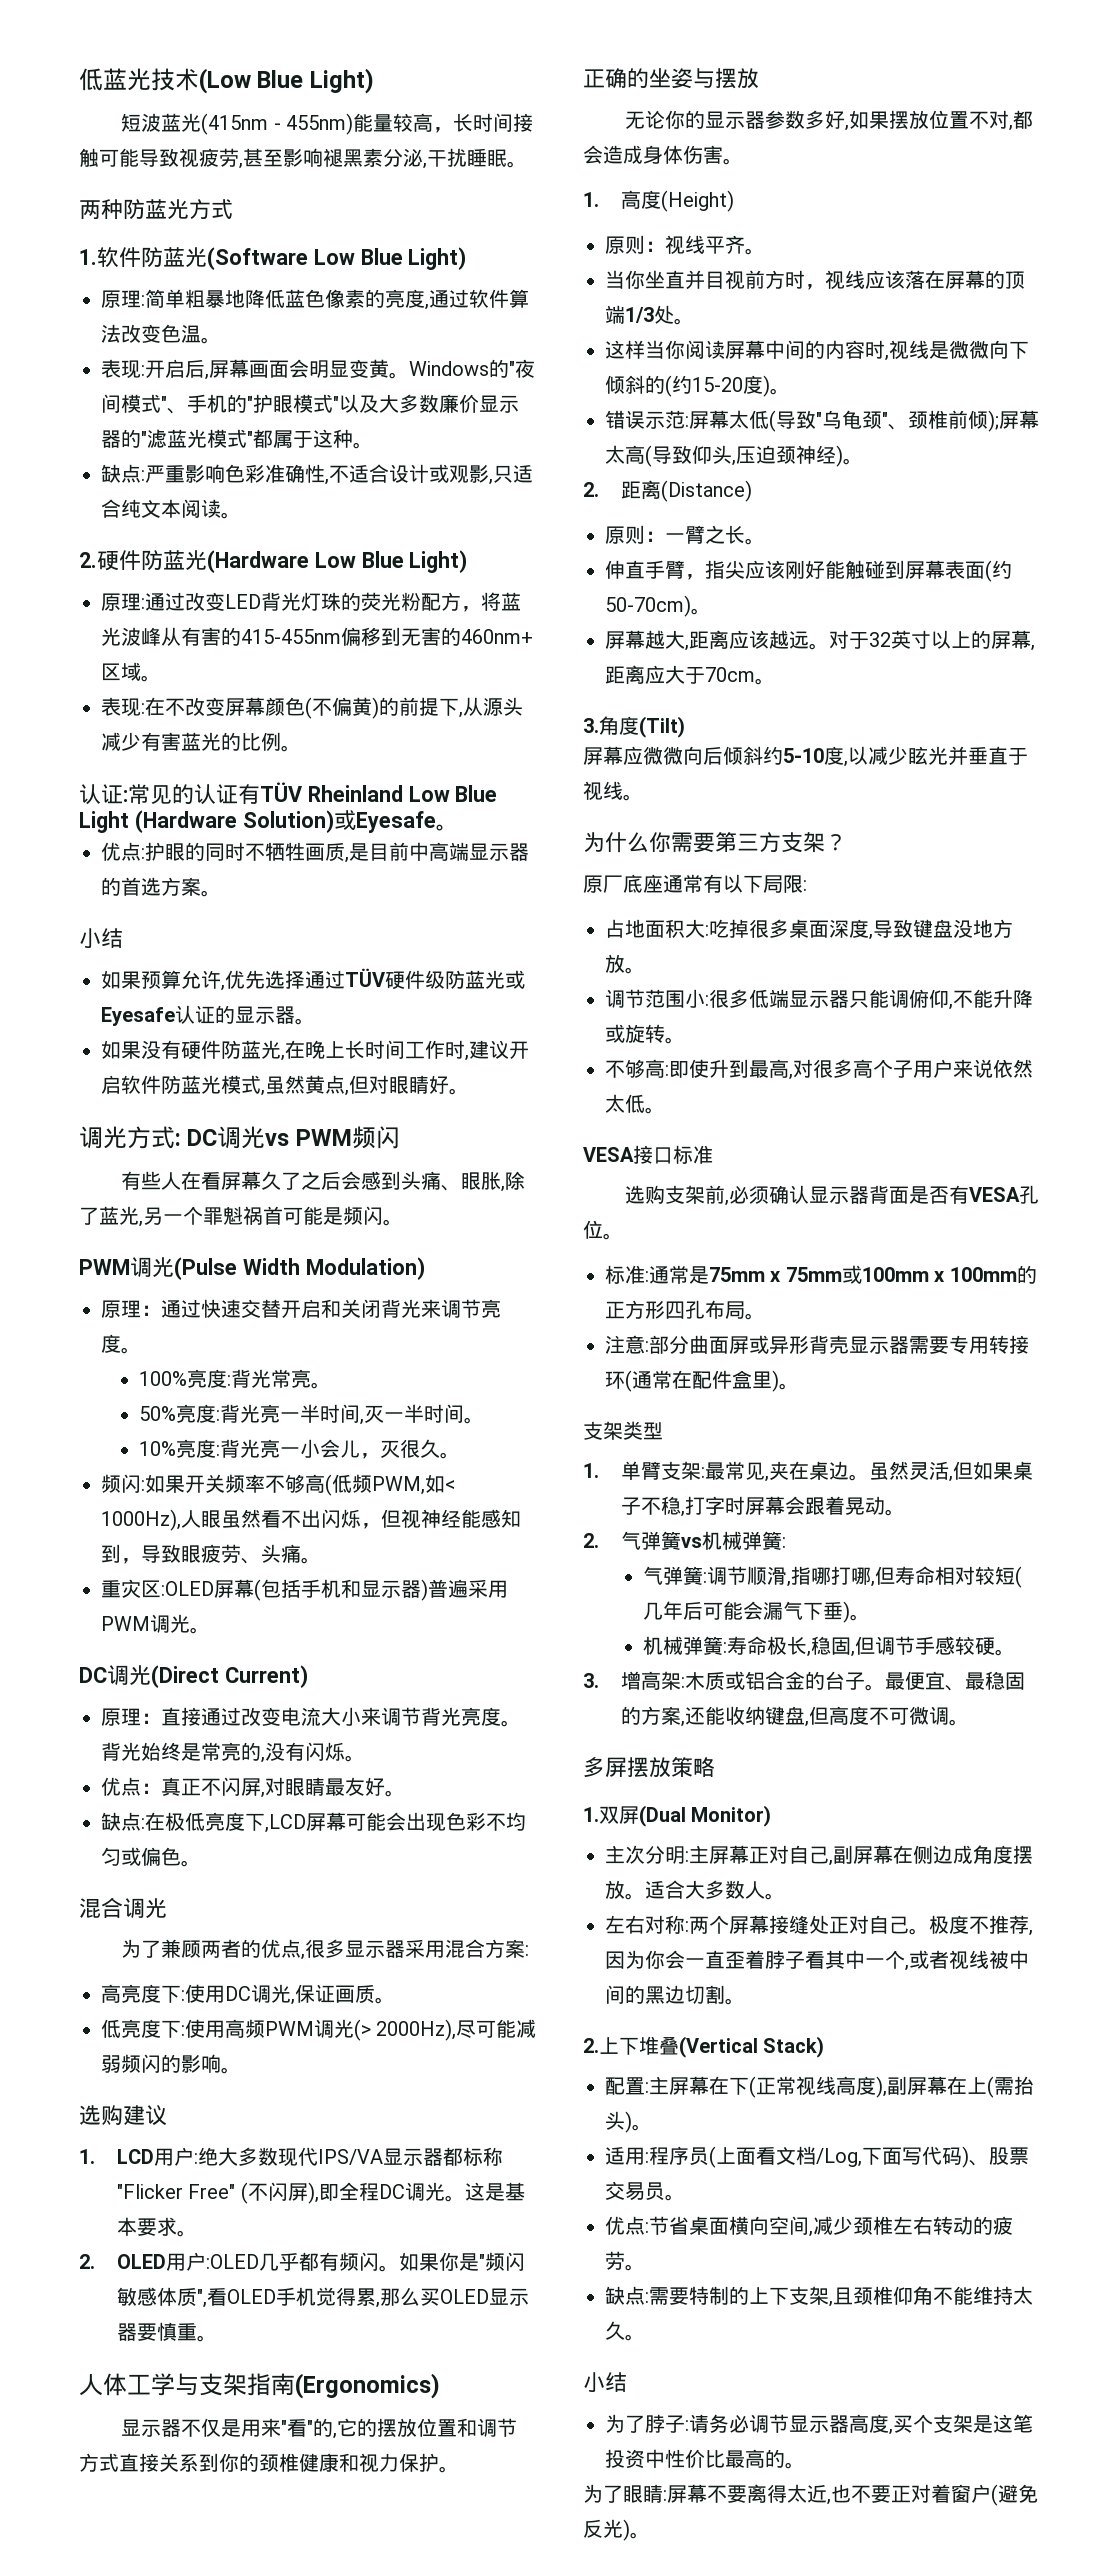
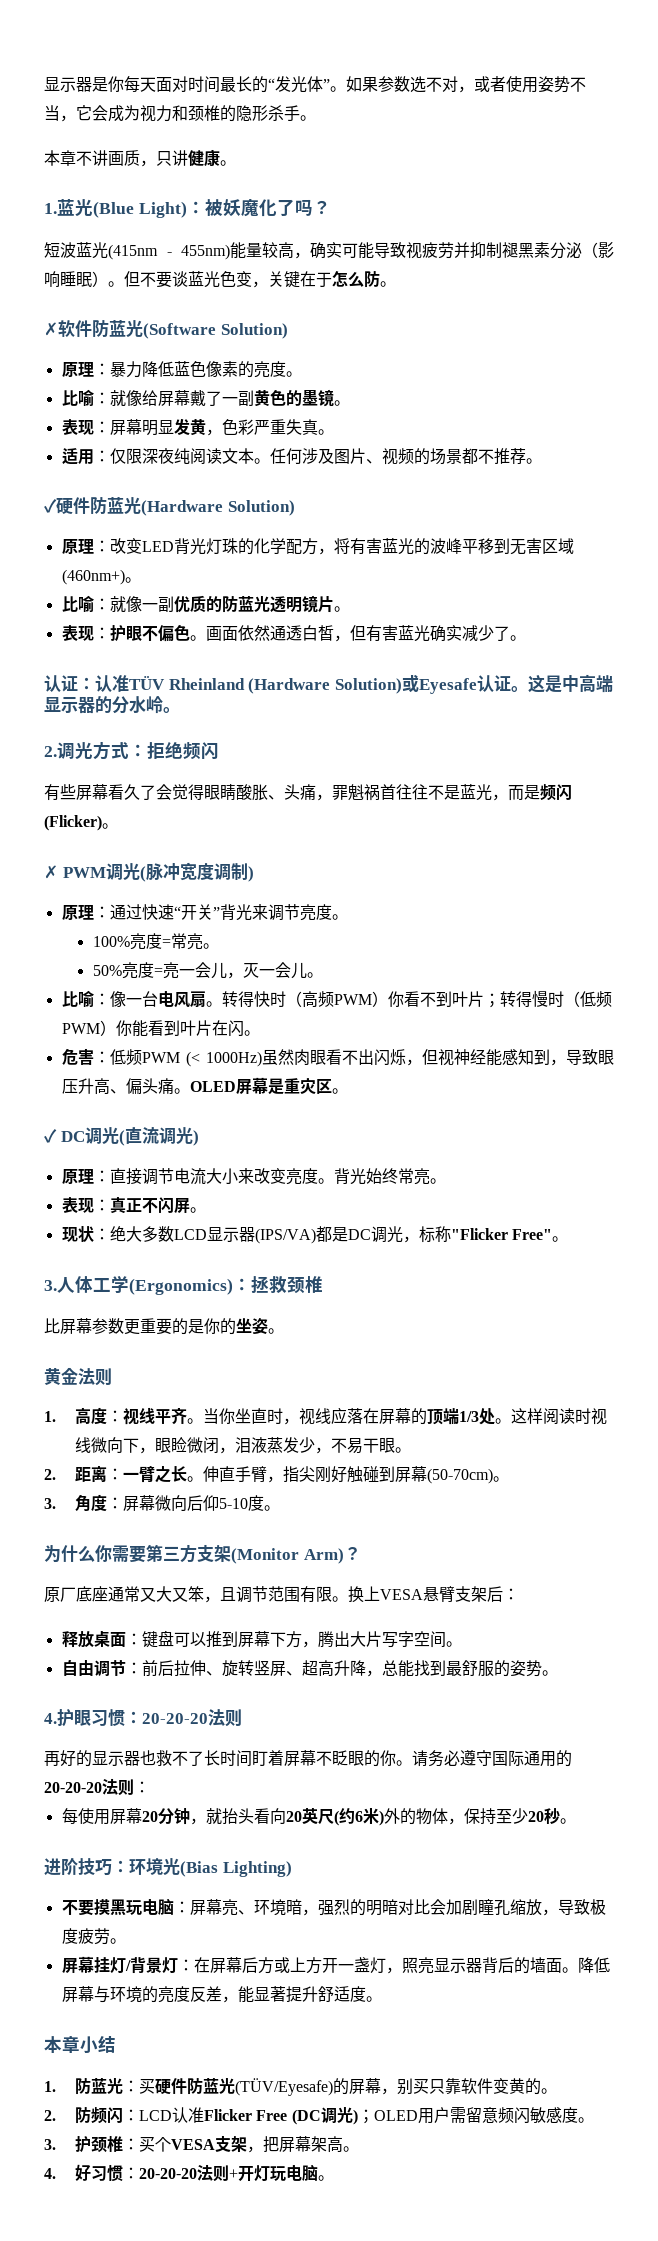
- 低蓝光技术(Low Blue Light)
+ 显示器是你每天面对时间最长的“发光体”。如果参数选不对，或者使用姿势不当，它会成为视力和颈椎的隐形杀手。
+ 本章不讲画质，只讲健康。
+ 1.蓝光(Blue Light)：被妖魔化了吗？
- 短波蓝光(415nm - 455nm)能量较高，长时间接触可能导致视疲劳,甚至影响褪黑素分泌,干扰睡眠。
- 两种防蓝光方式
- 1.软件防蓝光(Software Low Blue Light)
- 原理:简单粗暴地降低蓝色像素的亮度,通过软件算法改变色温。
- 表现:开启后,屏幕画面会明显变黄。Windows的"夜间模式"、手机的"护眼模式"以及大多数廉价显示器的"滤蓝光模式"都属于这种。
- 缺点:严重影响色彩准确性,不适合设计或观影,只适合纯文本阅读。
- 2.硬件防蓝光(Hardware Low Blue Light)
- 原理:通过改变LED背光灯珠的荧光粉配方，将蓝光波峰从有害的415-455nm偏移到无害的460nm+区域。
- 表现:在不改变屏幕颜色(不偏黄)的前提下,从源头减少有害蓝光的比例。
- 认证:常见的认证有TÜV Rheinland Low Blue Light (Hardware Solution)或Eyesafe。
- 优点:护眼的同时不牺牲画质,是目前中高端显示器的首选方案。
- 小结
- 如果预算允许,优先选择通过TÜV硬件级防蓝光或Eyesafe认证的显示器。
- 如果没有硬件防蓝光,在晚上长时间工作时,建议开启软件防蓝光模式,虽然黄点,但对眼睛好。
- 调光方式: DC调光vs PWM频闪
- 有些人在看屏幕久了之后会感到头痛、眼胀,除了蓝光,另一个罪魁祸首可能是频闪。
- PWM调光(Pulse Width Modulation)
+ 短波蓝光(415nm - 455nm)能量较高，确实可能导致视疲劳并抑制褪黑素分泌（影响睡眠）。但不要谈蓝光色变，关键在于怎么防。
+ ✗软件防蓝光(Software Solution)
+ 原理：暴力降低蓝色像素的亮度。
+ 比喻：就像给屏幕戴了一副黄色的墨镜。
+ 表现：屏幕明显发黄，色彩严重失真。
+ 适用：仅限深夜纯阅读文本。任何涉及图片、视频的场景都不推荐。
+ ✓硬件防蓝光(Hardware Solution)
+ 原理：改变LED背光灯珠的化学配方，将有害蓝光的波峰平移到无害区域(460nm+)。
+ 比喻：就像一副优质的防蓝光透明镜片。
+ 表现：护眼不偏色。画面依然通透白皙，但有害蓝光确实减少了。
+ 认证：认准TÜV Rheinland (Hardware Solution)或Eyesafe认证。这是中高端显示器的分水岭。
+ 2.调光方式：拒绝频闪
+ 有些屏幕看久了会觉得眼睛酸胀、头痛，罪魁祸首往往不是蓝光，而是频闪(Flicker)。
+ ✗ PWM调光(脉冲宽度调制)
- 原理：通过快速交替开启和关闭背光来调节亮度。
+ 原理：通过快速“开关”背光来调节亮度。
- 100%亮度:背光常亮。
+ 100%亮度=常亮。
- 50%亮度:背光亮一半时间,灭一半时间。
- 10%亮度:背光亮一小会儿，灭很久。
- 频闪:如果开关频率不够高(低频PWM,如< 1000Hz),人眼虽然看不出闪烁，但视神经能感知到，导致眼疲劳、头痛。
- 重灾区:OLED屏幕(包括手机和显示器)普遍采用PWM调光。
- DC调光(Direct Current)
+ 50%亮度=亮一会儿，灭一会儿。
+ 比喻：像一台电风扇。转得快时（高频PWM）你看不到叶片；转得慢时（低频PWM）你能看到叶片在闪。
+ 危害：低频PWM (< 1000Hz)虽然肉眼看不出闪烁，但视神经能感知到，导致眼压升高、偏头痛。OLED屏幕是重灾区。
+ ✓ DC调光(直流调光)
- 原理：直接通过改变电流大小来调节背光亮度。
+ 原理：直接调节电流大小来改变亮度。
- 背光始终是常亮的,没有闪烁。
- 优点：真正不闪屏,对眼睛最友好。
- 缺点:在极低亮度下,LCD屏幕可能会出现色彩不均匀或偏色。
- 混合调光
- 为了兼顾两者的优点,很多显示器采用混合方案:
- 高亮度下:使用DC调光,保证画质。
- 低亮度下:使用高频PWM调光(> 2000Hz),尽可能减弱频闪的影响。
- 选购建议
- 1. LCD用户:绝大多数现代IPS/VA显示器都标称"Flicker Free" (不闪屏),即全程DC调光。这是基本要求。
- 2. OLED用户:OLED几乎都有频闪。如果你是"频闪敏感体质",看OLED手机觉得累,那么买OLED显示器要慎重。
- 人体工学与支架指南(Ergonomics)
- 显示器不仅是用来"看"的,它的摆放位置和调节方式直接关系到你的颈椎健康和视力保护。
- 正确的坐姿与摆放
- 无论你的显示器参数多好,如果摆放位置不对,都会造成身体伤害。
+ 背光始终常亮。
+ 表现：真正不闪屏。
+ 现状：绝大多数LCD显示器(IPS/VA)都是DC调光，标称"Flicker Free"。
+ 3.人体工学(Ergonomics)：拯救颈椎
+ 比屏幕参数更重要的是你的坐姿。
+ 黄金法则
- 1.高度(Height)
- 原则：视线平齐。
- 当你坐直并目视前方时，视线应该落在屏幕的顶端1/3处。
- 这样当你阅读屏幕中间的内容时,视线是微微向下倾斜的(约15-20度)。
- 错误示范:屏幕太低(导致"乌龟颈"、颈椎前倾);屏幕太高(导致仰头,压迫颈神经)。
+ 1.高度：视线平齐。当你坐直时，视线应落在屏幕的顶端1/3处。这样阅读时视线微向下，眼睑微闭，泪液蒸发少，不易干眼。
- 2.距离(Distance)
- 原则：一臂之长。
- 伸直手臂，指尖应该刚好能触碰到屏幕表面(约50-70cm)。
- 屏幕越大,距离应该越远。对于32英寸以上的屏幕,距离应大于70cm。
- 3.角度(Tilt)
- 屏幕应微微向后倾斜约5-10度,以减少眩光并垂直于视线。
+ 2.距离：一臂之长。伸直手臂，指尖刚好触碰到屏幕(50-70cm)。
+ 3.角度：屏幕微向后仰5-10度。
- 为什么你需要第三方支架？
+ 为什么你需要第三方支架(Monitor Arm)？
- 原厂底座通常有以下局限:
- 占地面积大:吃掉很多桌面深度,导致键盘没地方放。
- 调节范围小:很多低端显示器只能调俯仰,不能升降或旋转。
- 不够高:即使升到最高,对很多高个子用户来说依然太低。
- VESA接口标准
- 选购支架前,必须确认显示器背面是否有VESA孔位。
- 标准:通常是75mm x 75mm或100mm x 100mm的正方形四孔布局。
- 注意:部分曲面屏或异形背壳显示器需要专用转接环(通常在配件盒里)。
- 支架类型
- 1.单臂支架:最常见,夹在桌边。虽然灵活,但如果桌子不稳,打字时屏幕会跟着晃动。
- 2.气弹簧vs机械弹簧:
- 气弹簧:调节顺滑,指哪打哪,但寿命相对较短(几年后可能会漏气下垂)。
- 机械弹簧:寿命极长,稳固,但调节手感较硬。
- 3.增高架:木质或铝合金的台子。最便宜、最稳固的方案,还能收纳键盘,但高度不可微调。
- 多屏摆放策略
- 1.双屏(Dual Monitor)
- 主次分明:主屏幕正对自己,副屏幕在侧边成角度摆放。适合大多数人。
- 左右对称:两个屏幕接缝处正对自己。极度不推荐,因为你会一直歪着脖子看其中一个,或者视线被中间的黑边切割。
- 2.上下堆叠(Vertical Stack)
- 配置:主屏幕在下(正常视线高度),副屏幕在上(需抬头)。
- 适用:程序员(上面看文档/Log,下面写代码)、股票交易员。
- 优点:节省桌面横向空间,减少颈椎左右转动的疲劳。
- 缺点:需要特制的上下支架,且颈椎仰角不能维持太久。
- 小结
- 为了脖子:请务必调节显示器高度,买个支架是这笔投资中性价比最高的。
- 为了眼睛:屏幕不要离得太近,也不要正对着窗户(避免反光)。
+ 原厂底座通常又大又笨，且调节范围有限。换上VESA悬臂支架后：
+ 释放桌面：键盘可以推到屏幕下方，腾出大片写字空间。
+ 自由调节：前后拉伸、旋转竖屏、超高升降，总能找到最舒服的姿势。
+ 4.护眼习惯：20-20-20法则
+ 再好的显示器也救不了长时间盯着屏幕不眨眼的你。请务必遵守国际通用的20-20-20法则：
+ 每使用屏幕20分钟，就抬头看向20英尺(约6米)外的物体，保持至少20秒。
+ 进阶技巧：环境光(Bias Lighting)
+ 不要摸黑玩电脑：屏幕亮、环境暗，强烈的明暗对比会加剧瞳孔缩放，导致极度疲劳。
+ 屏幕挂灯/背景灯：在屏幕后方或上方开一盏灯，照亮显示器背后的墙面。降低屏幕与环境的亮度反差，能显著提升舒适度。
+ 本章小结
+ 1.防蓝光：买硬件防蓝光(TÜV/Eyesafe)的屏幕，别买只靠软件变黄的。
+ 2.防频闪：LCD认准Flicker Free (DC调光)；OLED用户需留意频闪敏感度。
+ 3.护颈椎：买个VESA支架，把屏幕架高。
+ 4.好习惯：20-20-20法则+开灯玩电脑。

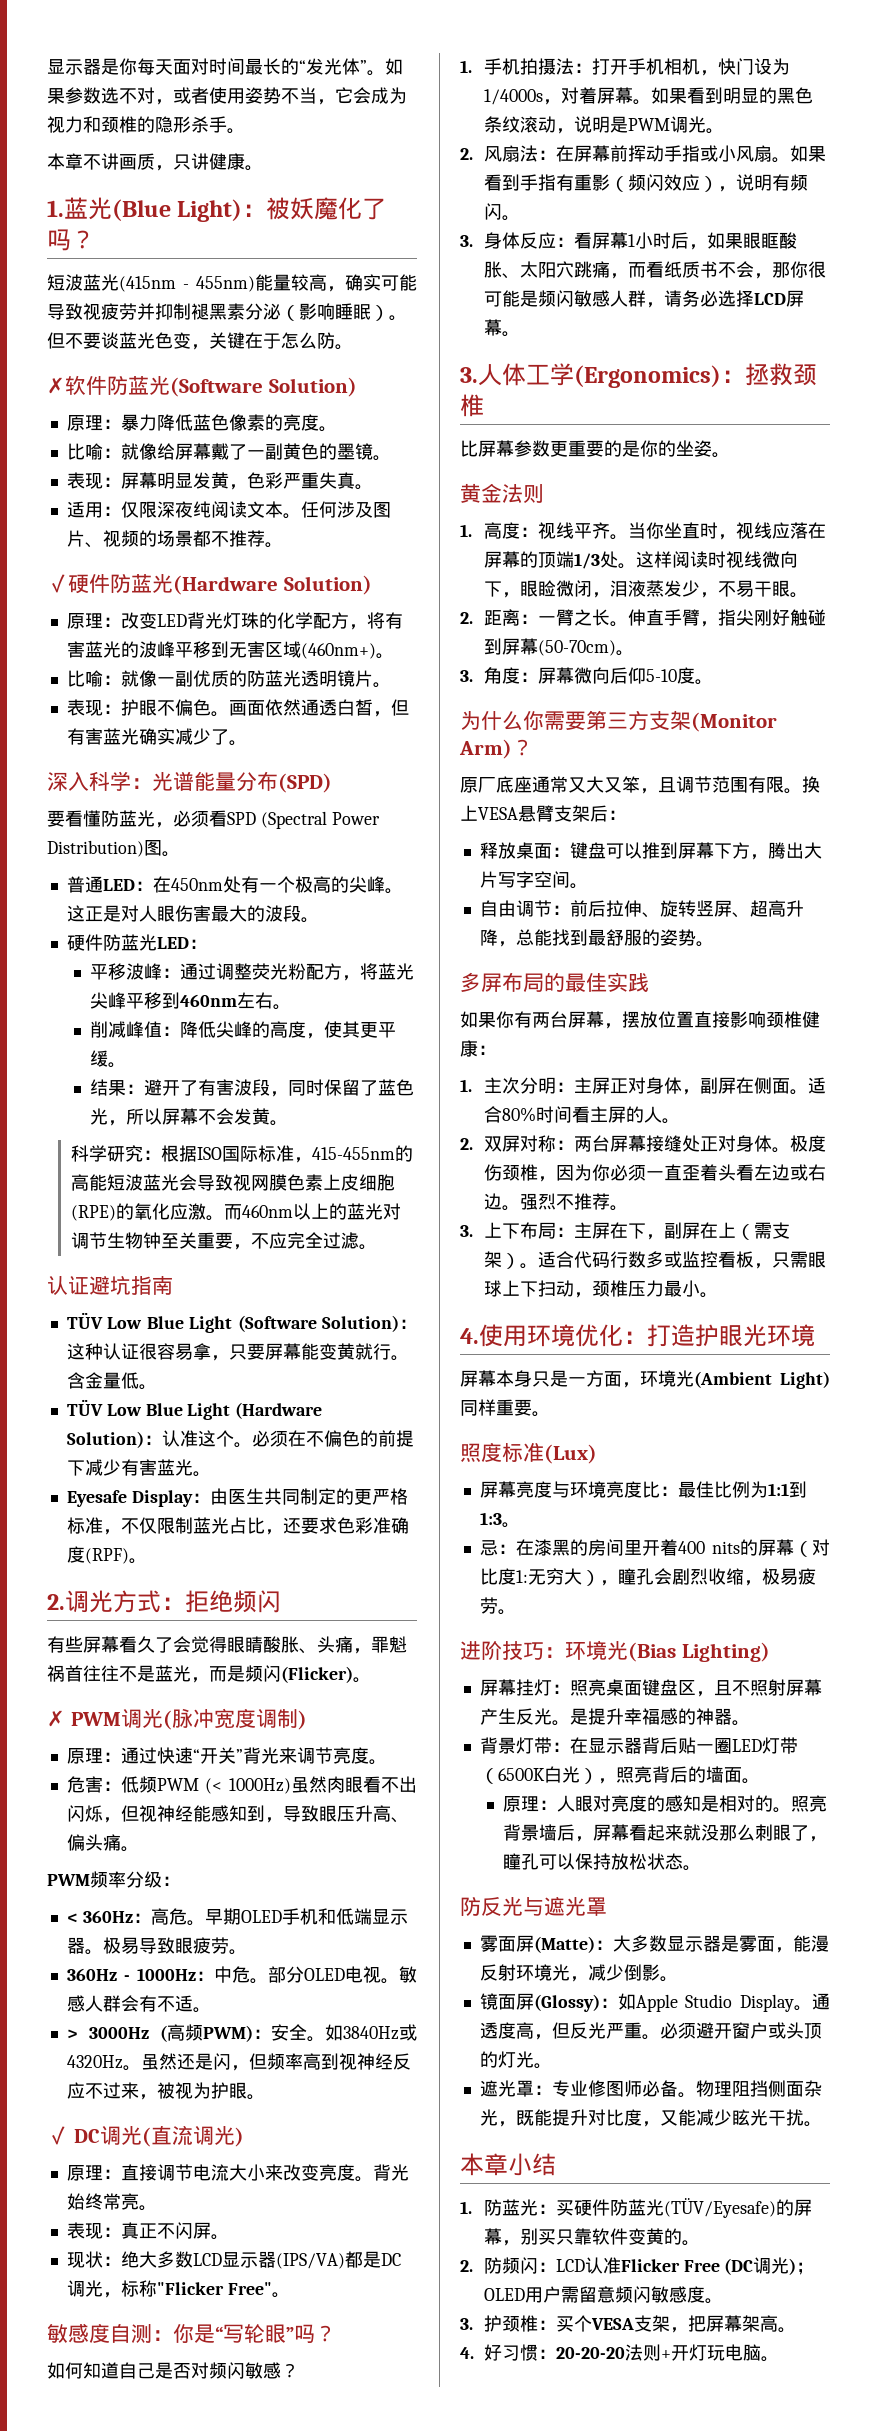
- 认证：认准TÜV Rheinland (Hardware Solution)或Eyesafe认证。这是中高端显示器的分水岭。
+ 深入科学：光谱能量分布(SPD)
+ 要看懂防蓝光，必须看SPD (Spectral Power Distribution)图。
+ 普通LED：在450nm处有一个极高的尖峰。这正是对人眼伤害最大的波段。
+ 硬件防蓝光LED：
+ 平移波峰：通过调整荧光粉配方，将蓝光尖峰平移到460nm左右。
+ 削减峰值：降低尖峰的高度，使其更平缓。
+ 结果：避开了有害波段，同时保留了蓝色光，所以屏幕不会发黄。
+ 科学研究：根据ISO国际标准，415-455nm的高能短波蓝光会导致视网膜色素上皮细胞(RPE)的氧化应激。而460nm以上的蓝光对调节生物钟至关重要，不应完全过滤。
+ 认证避坑指南
+ TÜV Low Blue Light (Software Solution)：这种认证很容易拿，只要屏幕能变黄就行。含金量低。
+ TÜV Low Blue Light (Hardware Solution)：认准这个。必须在不偏色的前提下减少有害蓝光。
+ Eyesafe Display：由医生共同制定的更严格标准，不仅限制蓝光占比，还要求色彩准确度(RPF)。
- 100%亮度=常亮。
- 50%亮度=亮一会儿，灭一会儿。
- 比喻：像一台电风扇。转得快时（高频PWM）你看不到叶片；转得慢时（低频PWM）你能看到叶片在闪。
- 危害：低频PWM (< 1000Hz)虽然肉眼看不出闪烁，但视神经能感知到，导致眼压升高、偏头痛。OLED屏幕是重灾区。
+ 危害：低频PWM (< 1000Hz)虽然肉眼看不出闪烁，但视神经能感知到，导致眼压升高、偏头痛。
+ PWM频率分级：
+ < 360Hz：高危。早期OLED手机和低端显示器。极易导致眼疲劳。
+ 360Hz - 1000Hz：中危。部分OLED电视。敏感人群会有不适。
+ > 3000Hz (高频PWM)：安全。如3840Hz或4320Hz。虽然还是闪，但频率高到视神经反应不过来，被视为护眼。
+ 敏感度自测：你是“写轮眼”吗？
+ 如何知道自己是否对频闪敏感？
+ 1.手机拍摄法：打开手机相机，快门设为1/4000s，对着屏幕。如果看到明显的黑色条纹滚动，说明是PWM调光。
+ 2.风扇法：在屏幕前挥动手指或小风扇。如果看到手指有重影（频闪效应），说明有频闪。
+ 3.身体反应：看屏幕1小时后，如果眼眶酸胀、太阳穴跳痛，而看纸质书不会，那你很可能是频闪敏感人群，请务必选择LCD屏幕。
- 4.护眼习惯：20-20-20法则
- 再好的显示器也救不了长时间盯着屏幕不眨眼的你。请务必遵守国际通用的20-20-20法则：
- 每使用屏幕20分钟，就抬头看向20英尺(约6米)外的物体，保持至少20秒。
+ 多屏布局的最佳实践
+ 如果你有两台屏幕，摆放位置直接影响颈椎健康：
+ 1.主次分明：主屏正对身体，副屏在侧面。适合80%时间看主屏的人。
+ 2.双屏对称：两台屏幕接缝处正对身体。极度伤颈椎，因为你必须一直歪着头看左边或右边。强烈不推荐。
+ 3.上下布局：主屏在下，副屏在上（需支架）。适合代码行数多或监控看板，只需眼球上下扫动，颈椎压力最小。
+ 4.使用环境优化：打造护眼光环境
+ 屏幕本身只是一方面，环境光(Ambient Light)同样重要。
+ 照度标准(Lux)
+ 屏幕亮度与环境亮度比：最佳比例为1:1到1:3。
+ 忌：在漆黑的房间里开着400 nits的屏幕（对比度1:无穷大），瞳孔会剧烈收缩，极易疲劳。
- 不要摸黑玩电脑：屏幕亮、环境暗，强烈的明暗对比会加剧瞳孔缩放，导致极度疲劳。
- 屏幕挂灯/背景灯：在屏幕后方或上方开一盏灯，照亮显示器背后的墙面。降低屏幕与环境的亮度反差，能显著提升舒适度。
+ 屏幕挂灯：照亮桌面键盘区，且不照射屏幕产生反光。是提升幸福感的神器。
+ 背景灯带：在显示器背后贴一圈LED灯带（6500K白光），照亮背后的墙面。
+ 原理：人眼对亮度的感知是相对的。照亮背景墙后，屏幕看起来就没那么刺眼了，瞳孔可以保持放松状态。
+ 防反光与遮光罩
+ 雾面屏(Matte)：大多数显示器是雾面，能漫反射环境光，减少倒影。
+ 镜面屏(Glossy)：如Apple Studio Display。通透度高，但反光严重。必须避开窗户或头顶的灯光。
+ 遮光罩：专业修图师必备。物理阻挡侧面杂光，既能提升对比度，又能减少眩光干扰。

